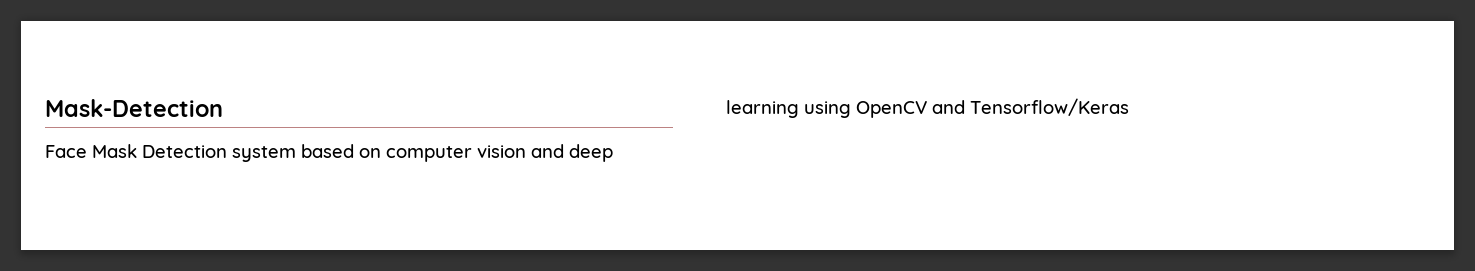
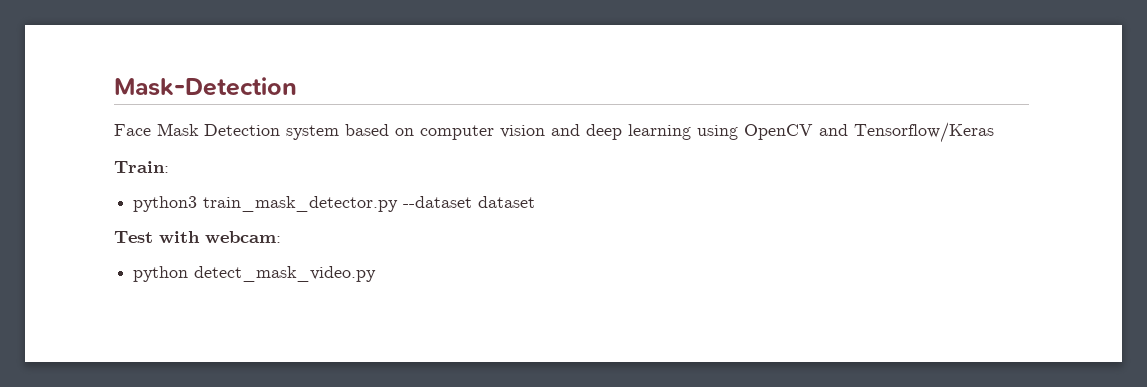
+ Train:
+ python3 train_mask_detector.py --dataset dataset
+ Test with webcam:
+ python detect_mask_video.py

